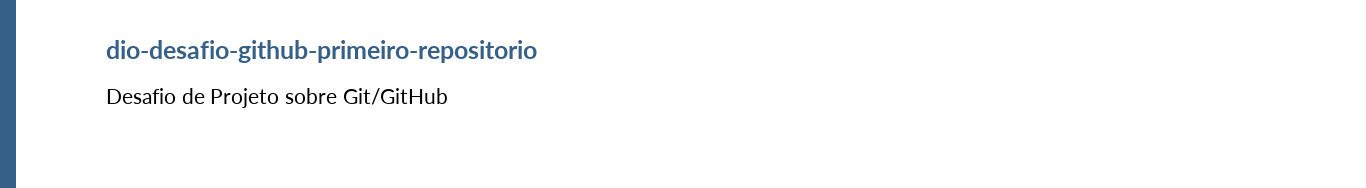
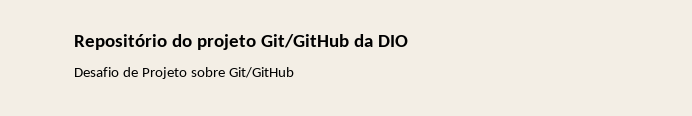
- dio-desafio-github-primeiro-repositorio
+ Repositório do projeto Git/GitHub da DIO

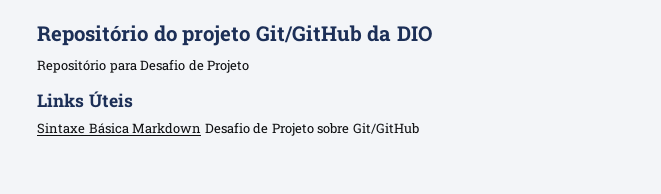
- Desafio de Projeto sobre Git/GitHub
+ Repositório para Desafio de Projeto
+ Links Úteis
+ Sintaxe Básica Markdown Desafio de Projeto sobre Git/GitHub

